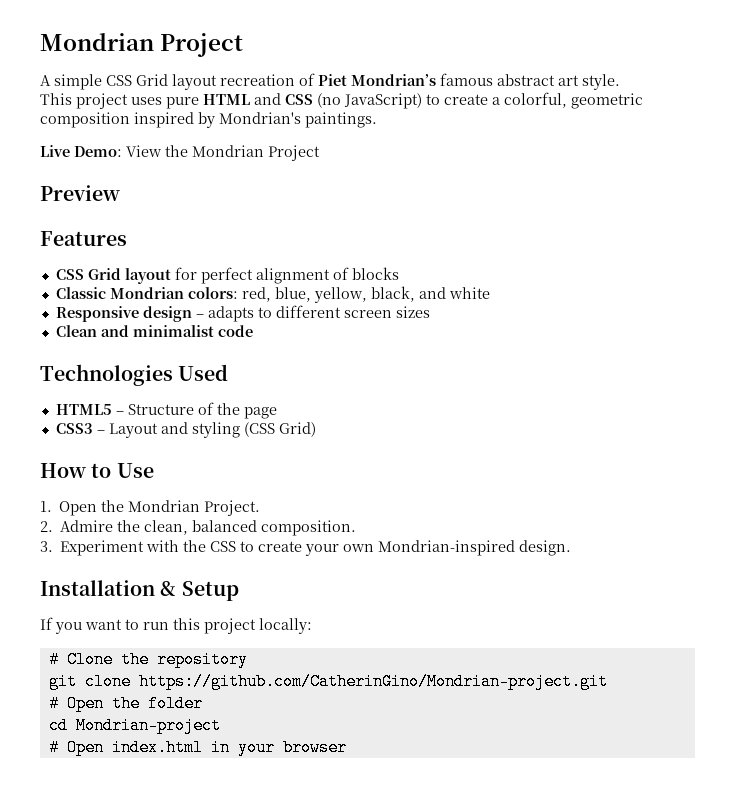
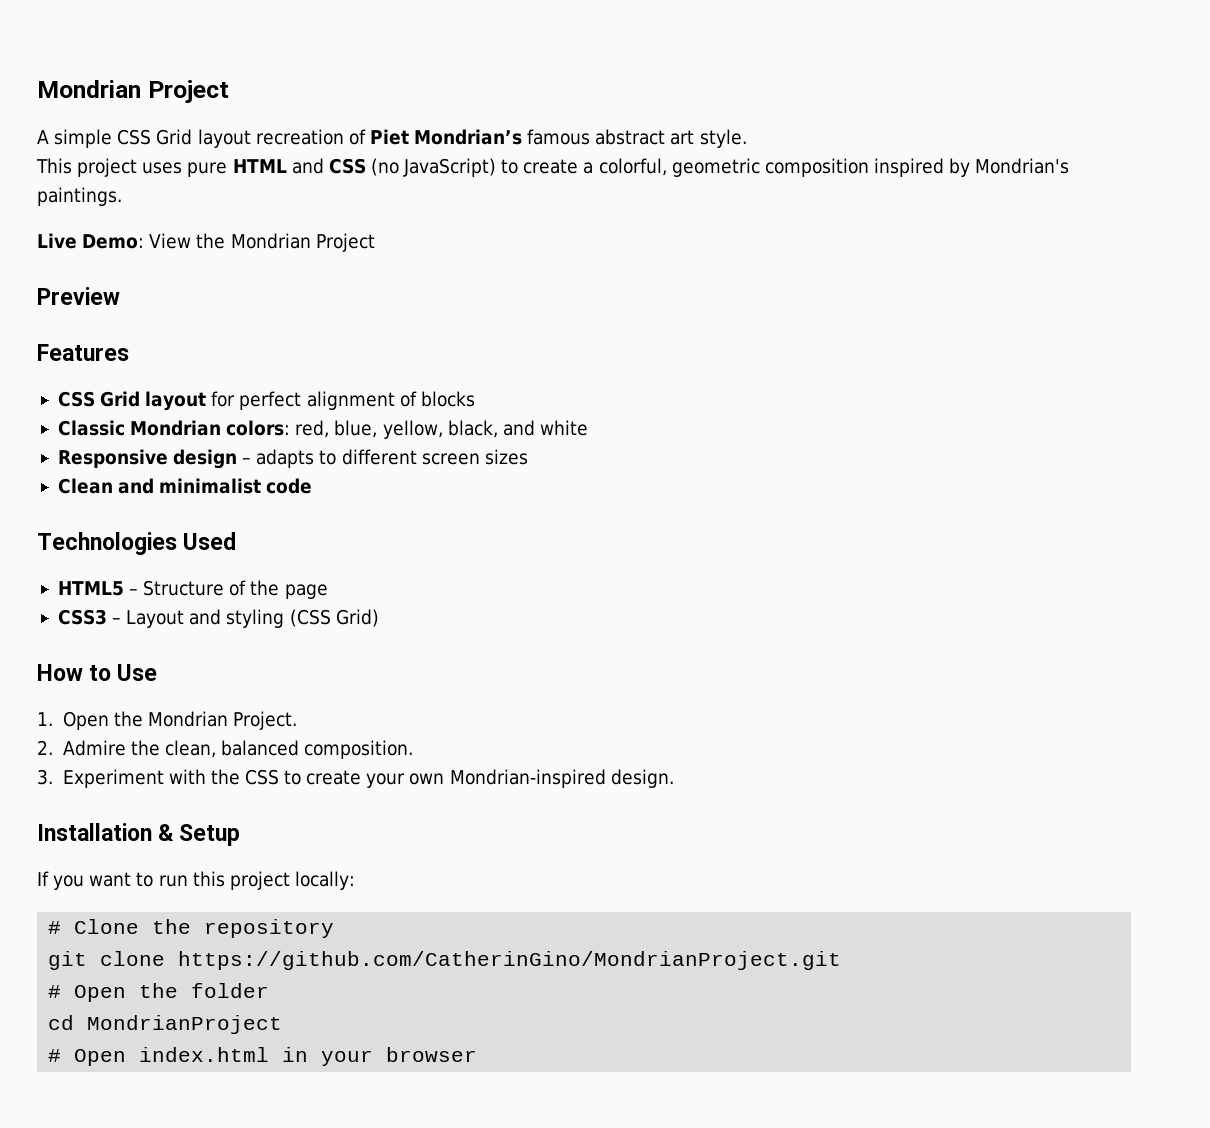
- git clone https://github.com/CatherinGino/Mondrian-project.git
+ git clone https://github.com/CatherinGino/MondrianProject.git
- cd Mondrian-project
+ cd MondrianProject

